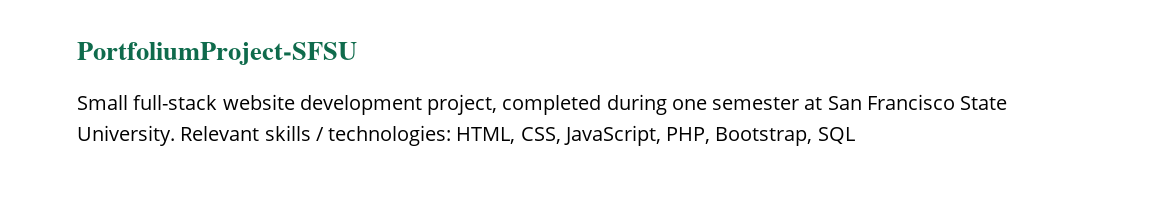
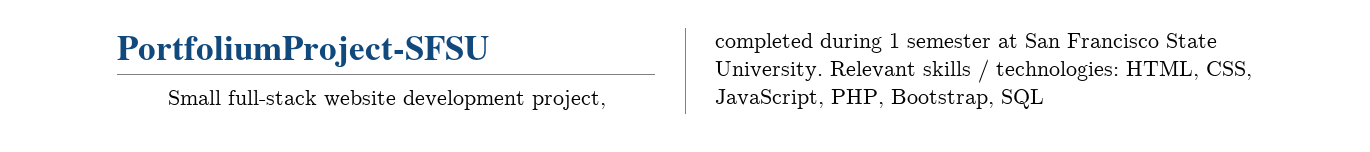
- Small full-stack website development project, completed during one semester at San Francisco State University.
+ Small full-stack website development project, completed during 1 semester at San Francisco State University.

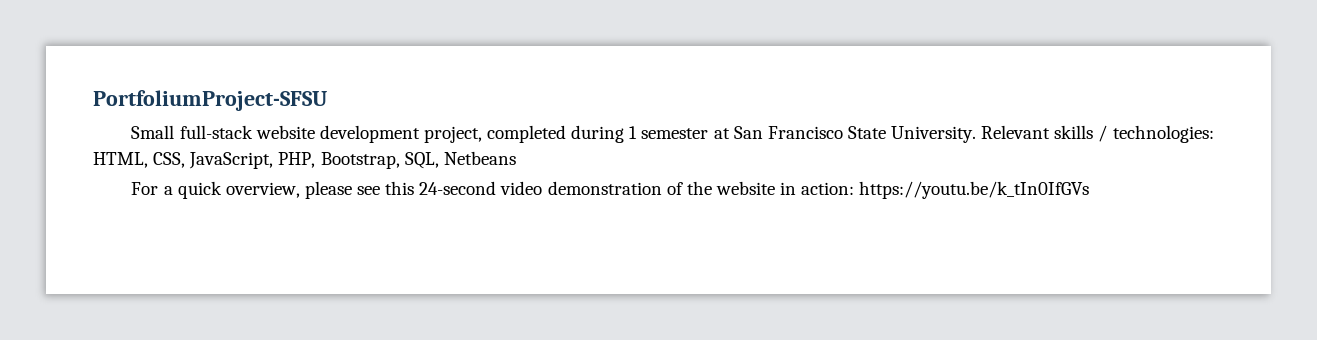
- Relevant skills / technologies: HTML, CSS, JavaScript, PHP, Bootstrap, SQL
+ Relevant skills / technologies: HTML, CSS, JavaScript, PHP, Bootstrap, SQL, Netbeans
+ For a quick overview, please see this 24-second video demonstration of the website in action: https://youtu.be/k_tIn0IfGVs

